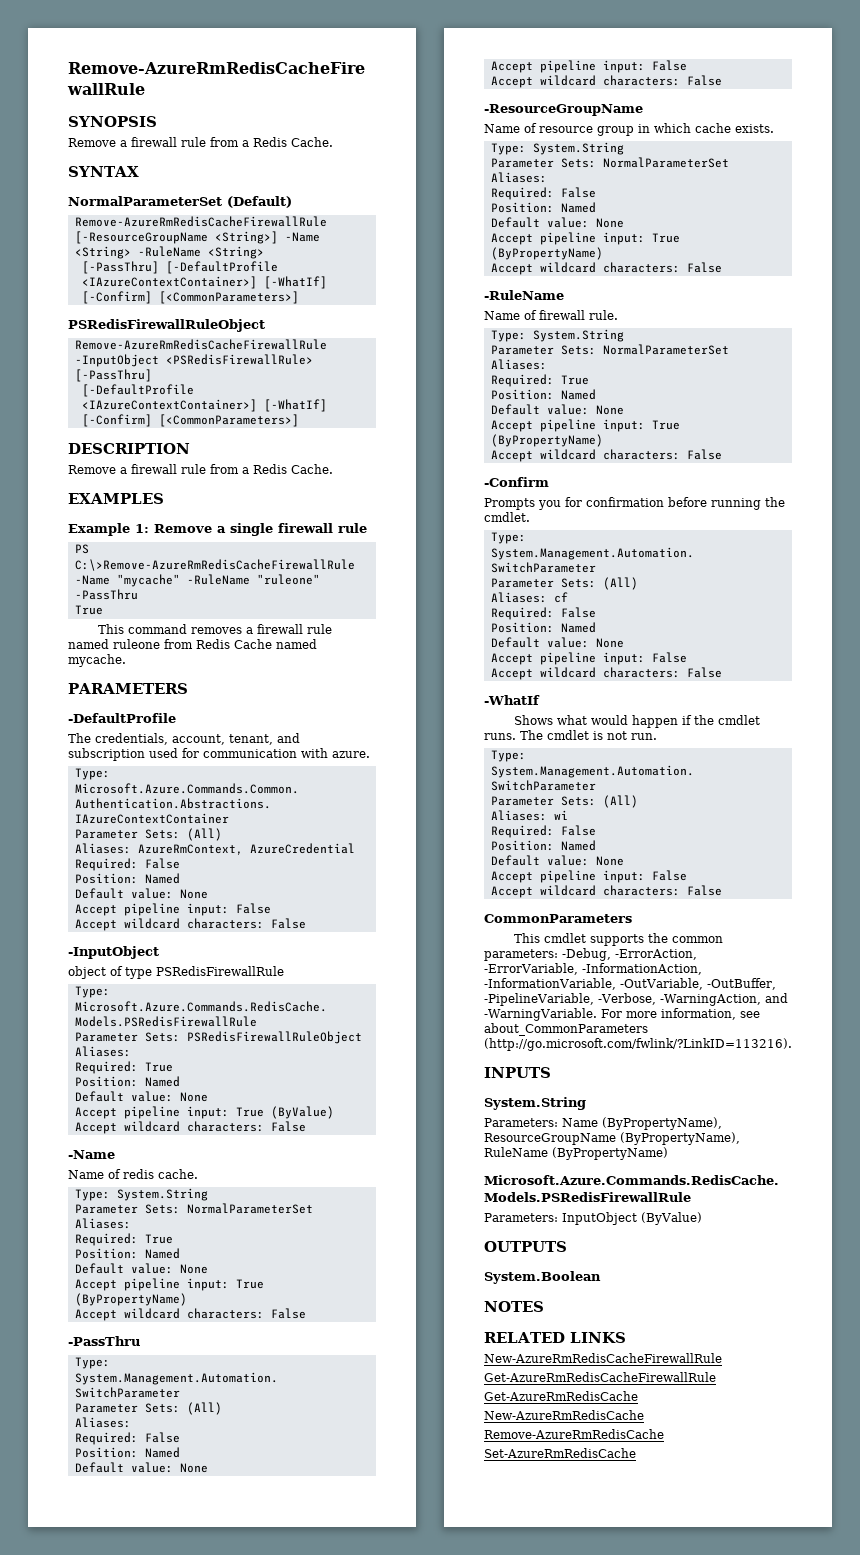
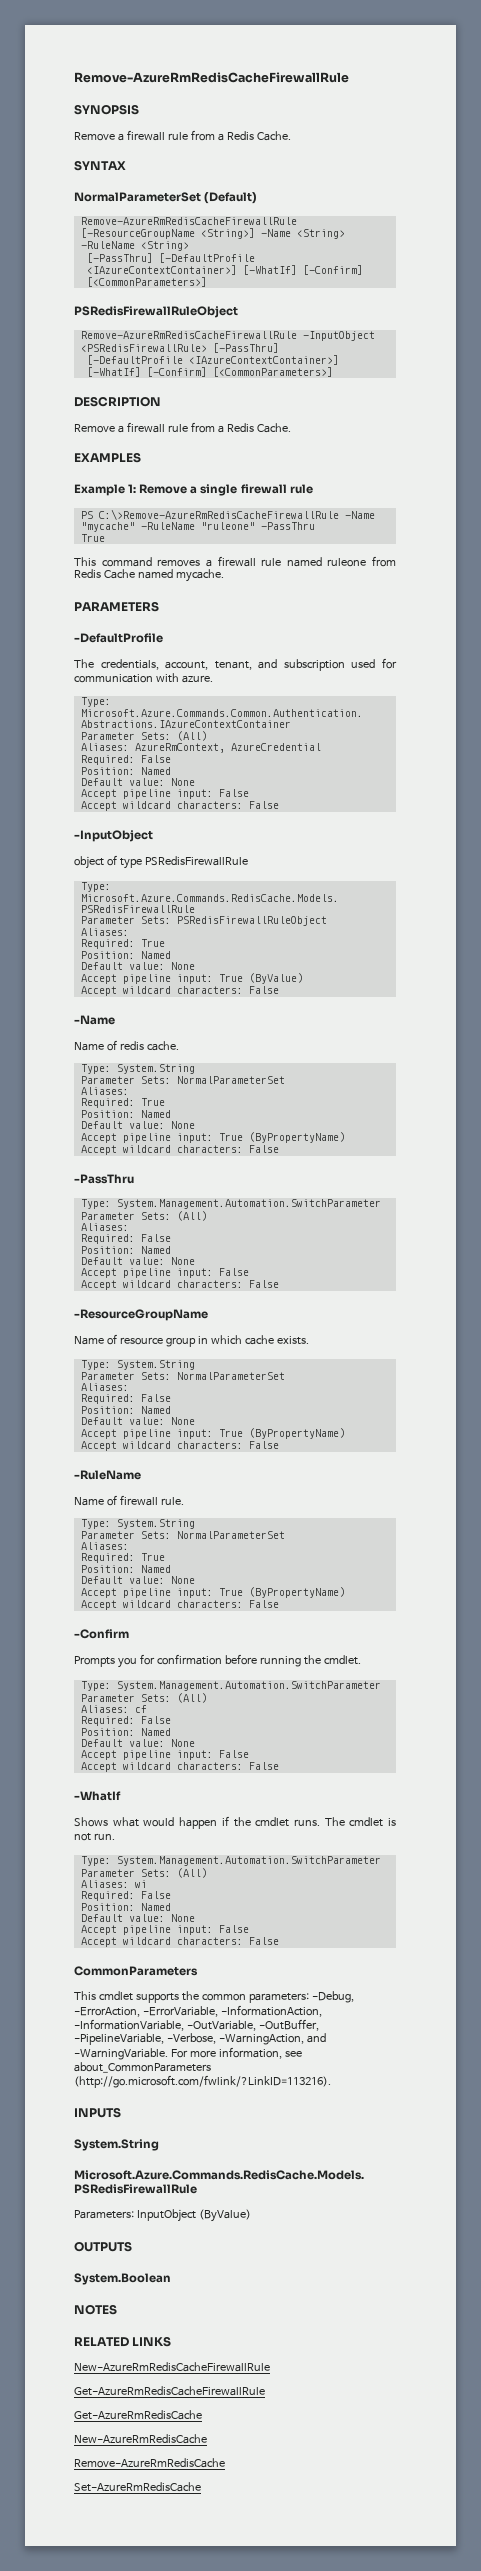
- Parameters: Name (ByPropertyName), ResourceGroupName (ByPropertyName), RuleName (ByPropertyName)

